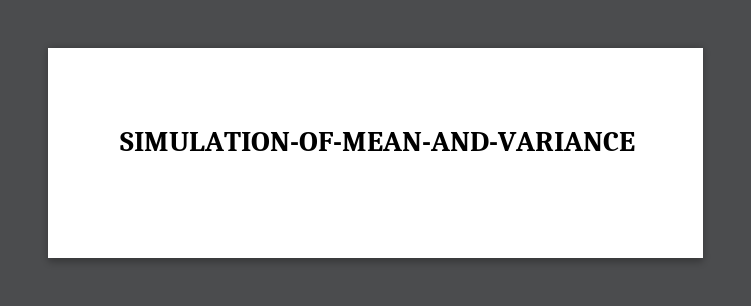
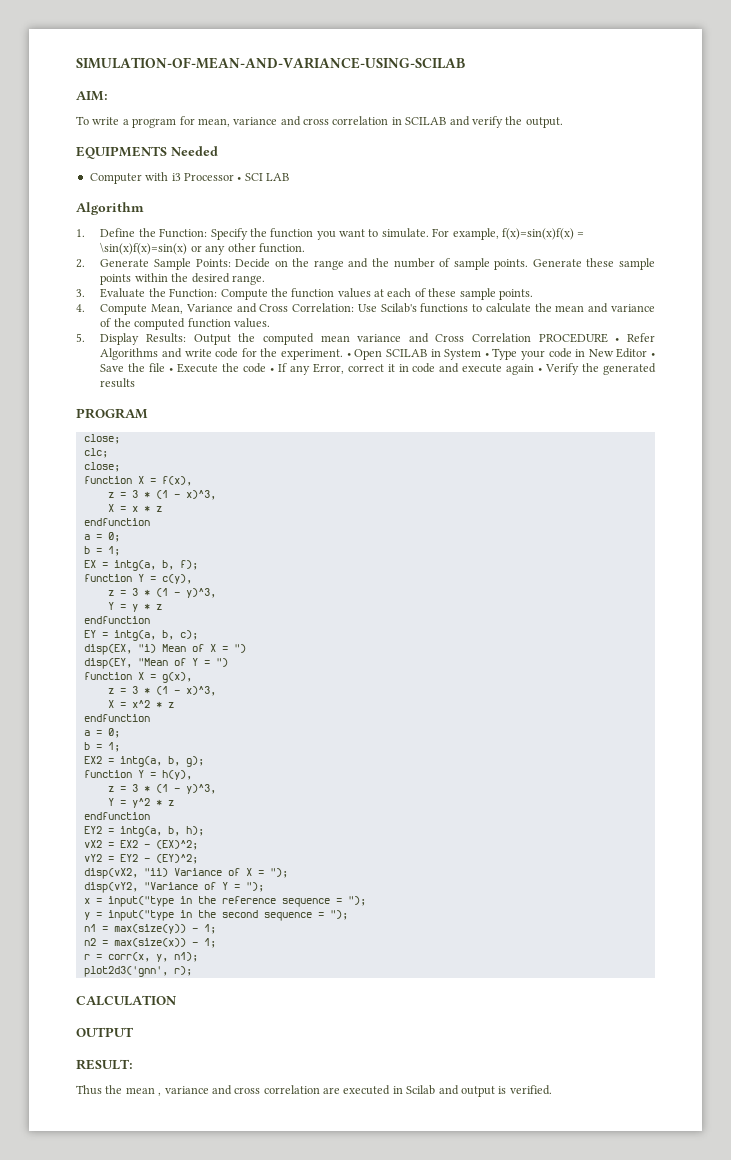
- SIMULATION-OF-MEAN-AND-VARIANCE
+ SIMULATION-OF-MEAN-AND-VARIANCE-USING-SCILAB
+ AIM:
+ To write a program for mean, variance and cross correlation in SCILAB and verify the output.
+ EQUIPMENTS Needed
+ Computer with i3 Processor • SCI LAB
+ Algorithm
+ 1. Define the Function: Specify the function you want to simulate. For example, f(x)=sin(x)f(x) = \sin(x)f(x)=sin(x) or any other function.
+ 2. Generate Sample Points: Decide on the range and the number of sample points. Generate these sample points within the desired range.
+ 3. Evaluate the Function: Compute the function values at each of these sample points.
+ 4. Compute Mean, Variance and Cross Correlation: Use Scilab's functions to calculate the mean and variance of the computed function values.
+ 5. Display Results: Output the computed mean variance and Cross Correlation PROCEDURE • Refer Algorithms and write code for the experiment. • Open SCILAB in System • Type your code in New Editor • Save the file • Execute the code • If any Error, correct it in code and execute again • Verify the generated results
+ PROGRAM
+ close;
+ clc;
+ close;
+ function X = f(x),
+ z = 3 * (1 - x)^3,
+ X = x * z
+ endfunction
+ a = 0;
+ b = 1;
+ EX = intg(a, b, f);
+ function Y = c(y),
+ z = 3 * (1 - y)^3,
+ Y = y * z
+ endfunction
+ EY = intg(a, b, c);
+ disp(EX, "i) Mean of X = ")
+ disp(EY, "Mean of Y = ")
+ function X = g(x),
+ z = 3 * (1 - x)^3,
+ X = x^2 * z
+ endfunction
+ a = 0;
+ b = 1;
+ EX2 = intg(a, b, g);
+ function Y = h(y),
+ z = 3 * (1 - y)^3,
+ Y = y^2 * z
+ endfunction
+ EY2 = intg(a, b, h);
+ vX2 = EX2 - (EX)^2;
+ vY2 = EY2 - (EY)^2;
+ disp(vX2, "ii) Variance of X = ");
+ disp(vY2, "Variance of Y = ");
+ x = input("type in the reference sequence = ");
+ y = input("type in the second sequence = ");
+ n1 = max(size(y)) - 1;
+ n2 = max(size(x)) - 1;
+ r = corr(x, y, n1);
+ plot2d3('gnn', r);
+ CALCULATION
+ OUTPUT
+ RESULT:
+ Thus the mean , variance and cross correlation are executed in Scilab and output is verified.

